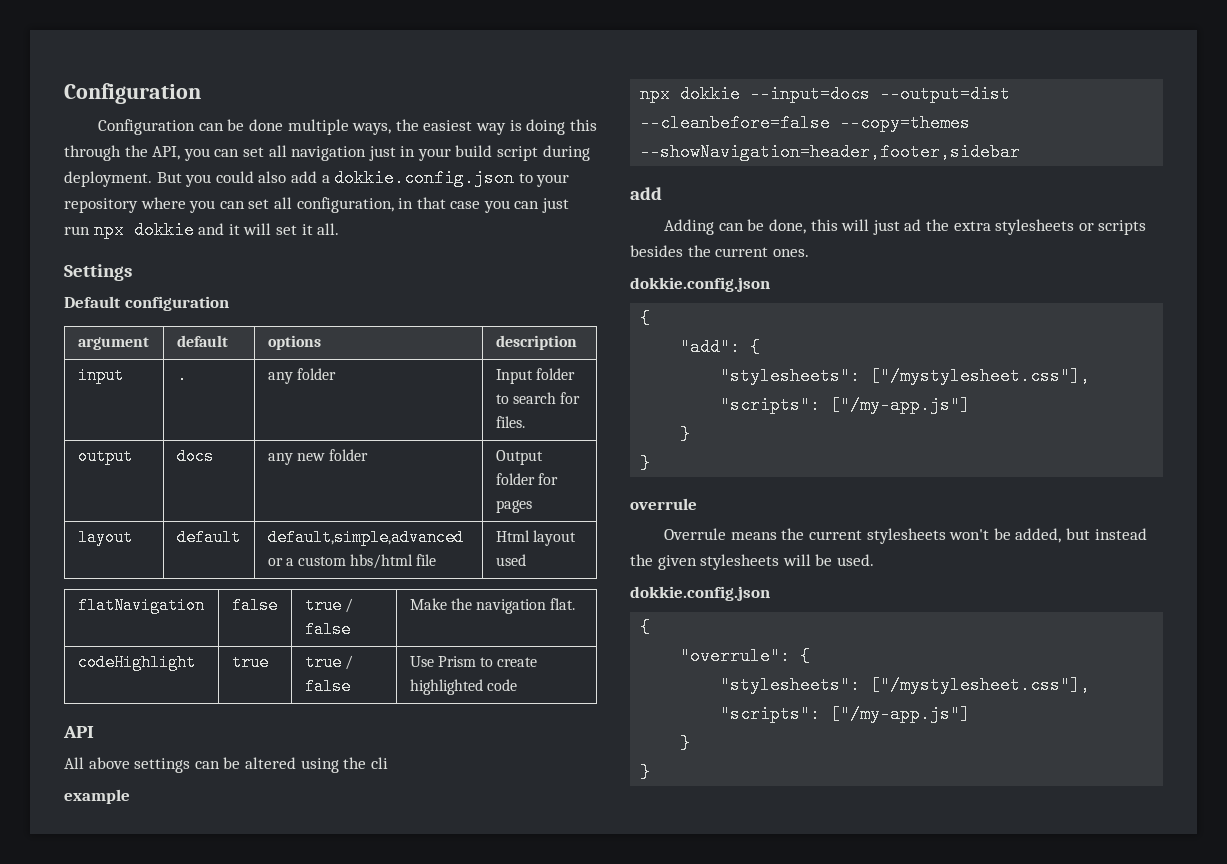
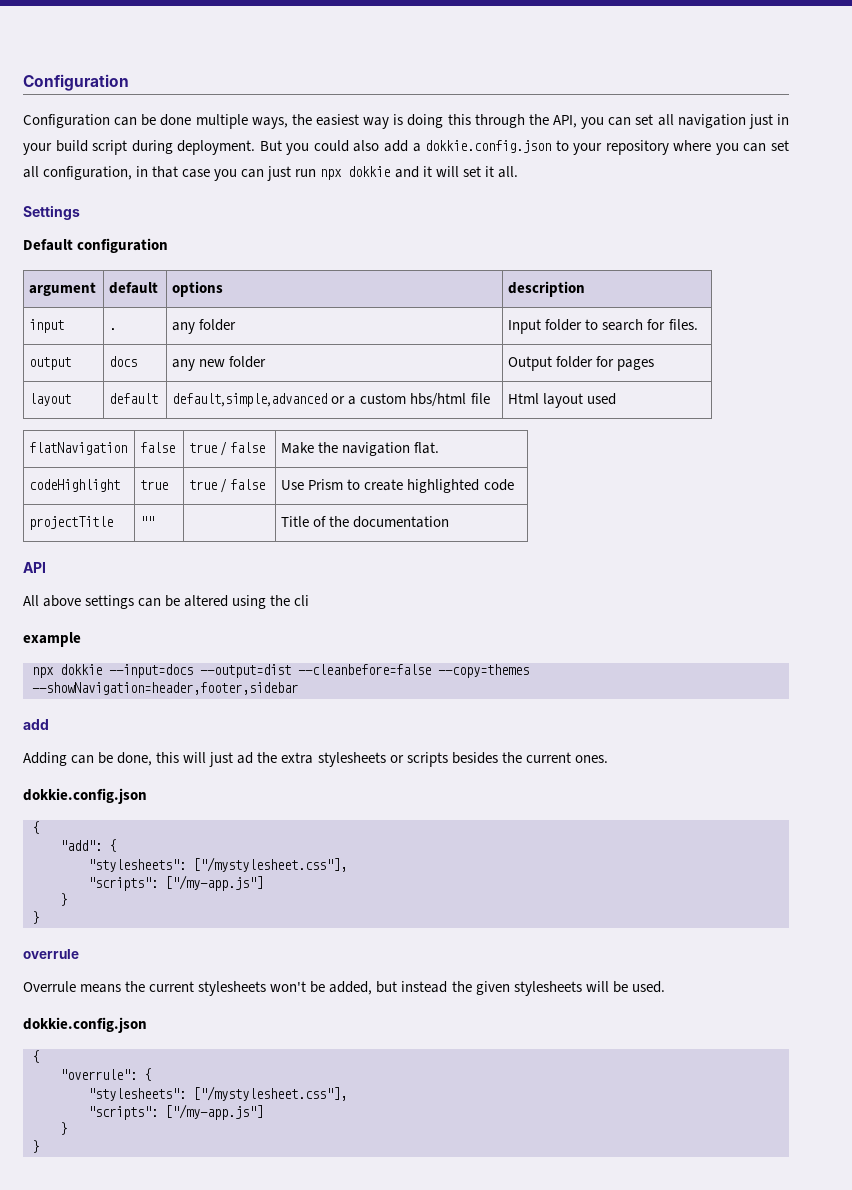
+ projectTitle | "" | | Title of the documentation

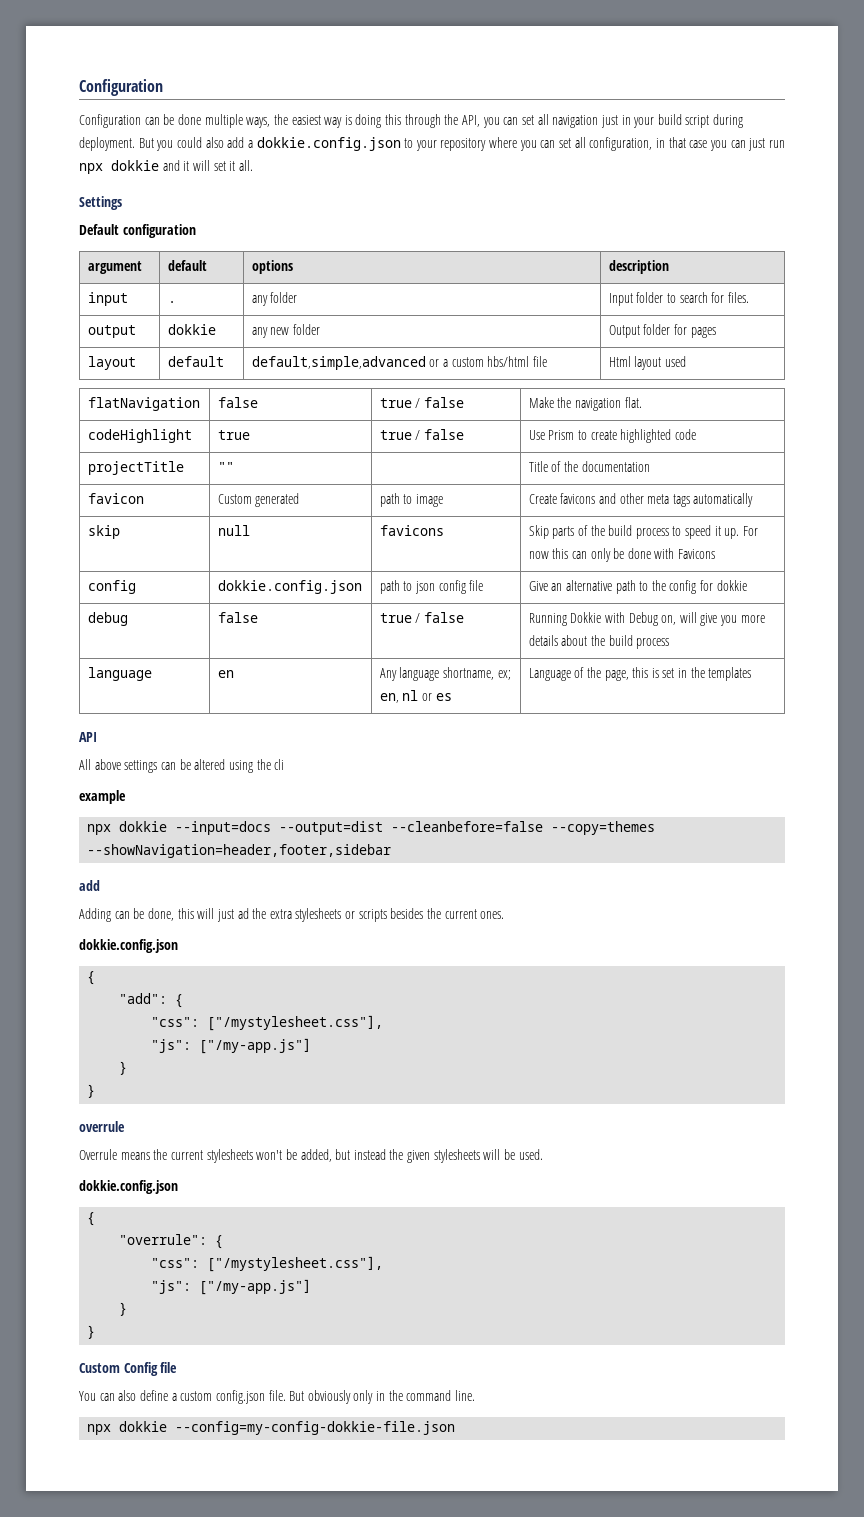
- output | docs | any new folder | Output folder for pages
+ output | dokkie | any new folder | Output folder for pages
+ favicon | Custom generated | path to image | Create favicons and other meta tags automatically
+ skip | null | favicons | Skip parts of the build process to speed it up. For now this can only be done with Favicons
+ config | dokkie.config.json | path to json config file | Give an alternative path to the config for dokkie
+ debug | false | true / false | Running Dokkie with Debug on, will give you more details about the build process
+ language | en | Any language shortname, ex; en, nl or es | Language of the page, this is set in the templates
  "add": {
- "stylesheets": ["/mystylesheet.css"],
- "scripts": ["/my-app.js"]
+ "css": ["/mystylesheet.css"],
+ "js": ["/my-app.js"]
  "overrule": {
- "stylesheets": ["/mystylesheet.css"],
- "scripts": ["/my-app.js"]
+ "css": ["/mystylesheet.css"],
+ "js": ["/my-app.js"]
  }
  }
+ Custom Config file
+ You can also define a custom config.json file. But obviously only in the command line.
+ npx dokkie --config=my-config-dokkie-file.json

